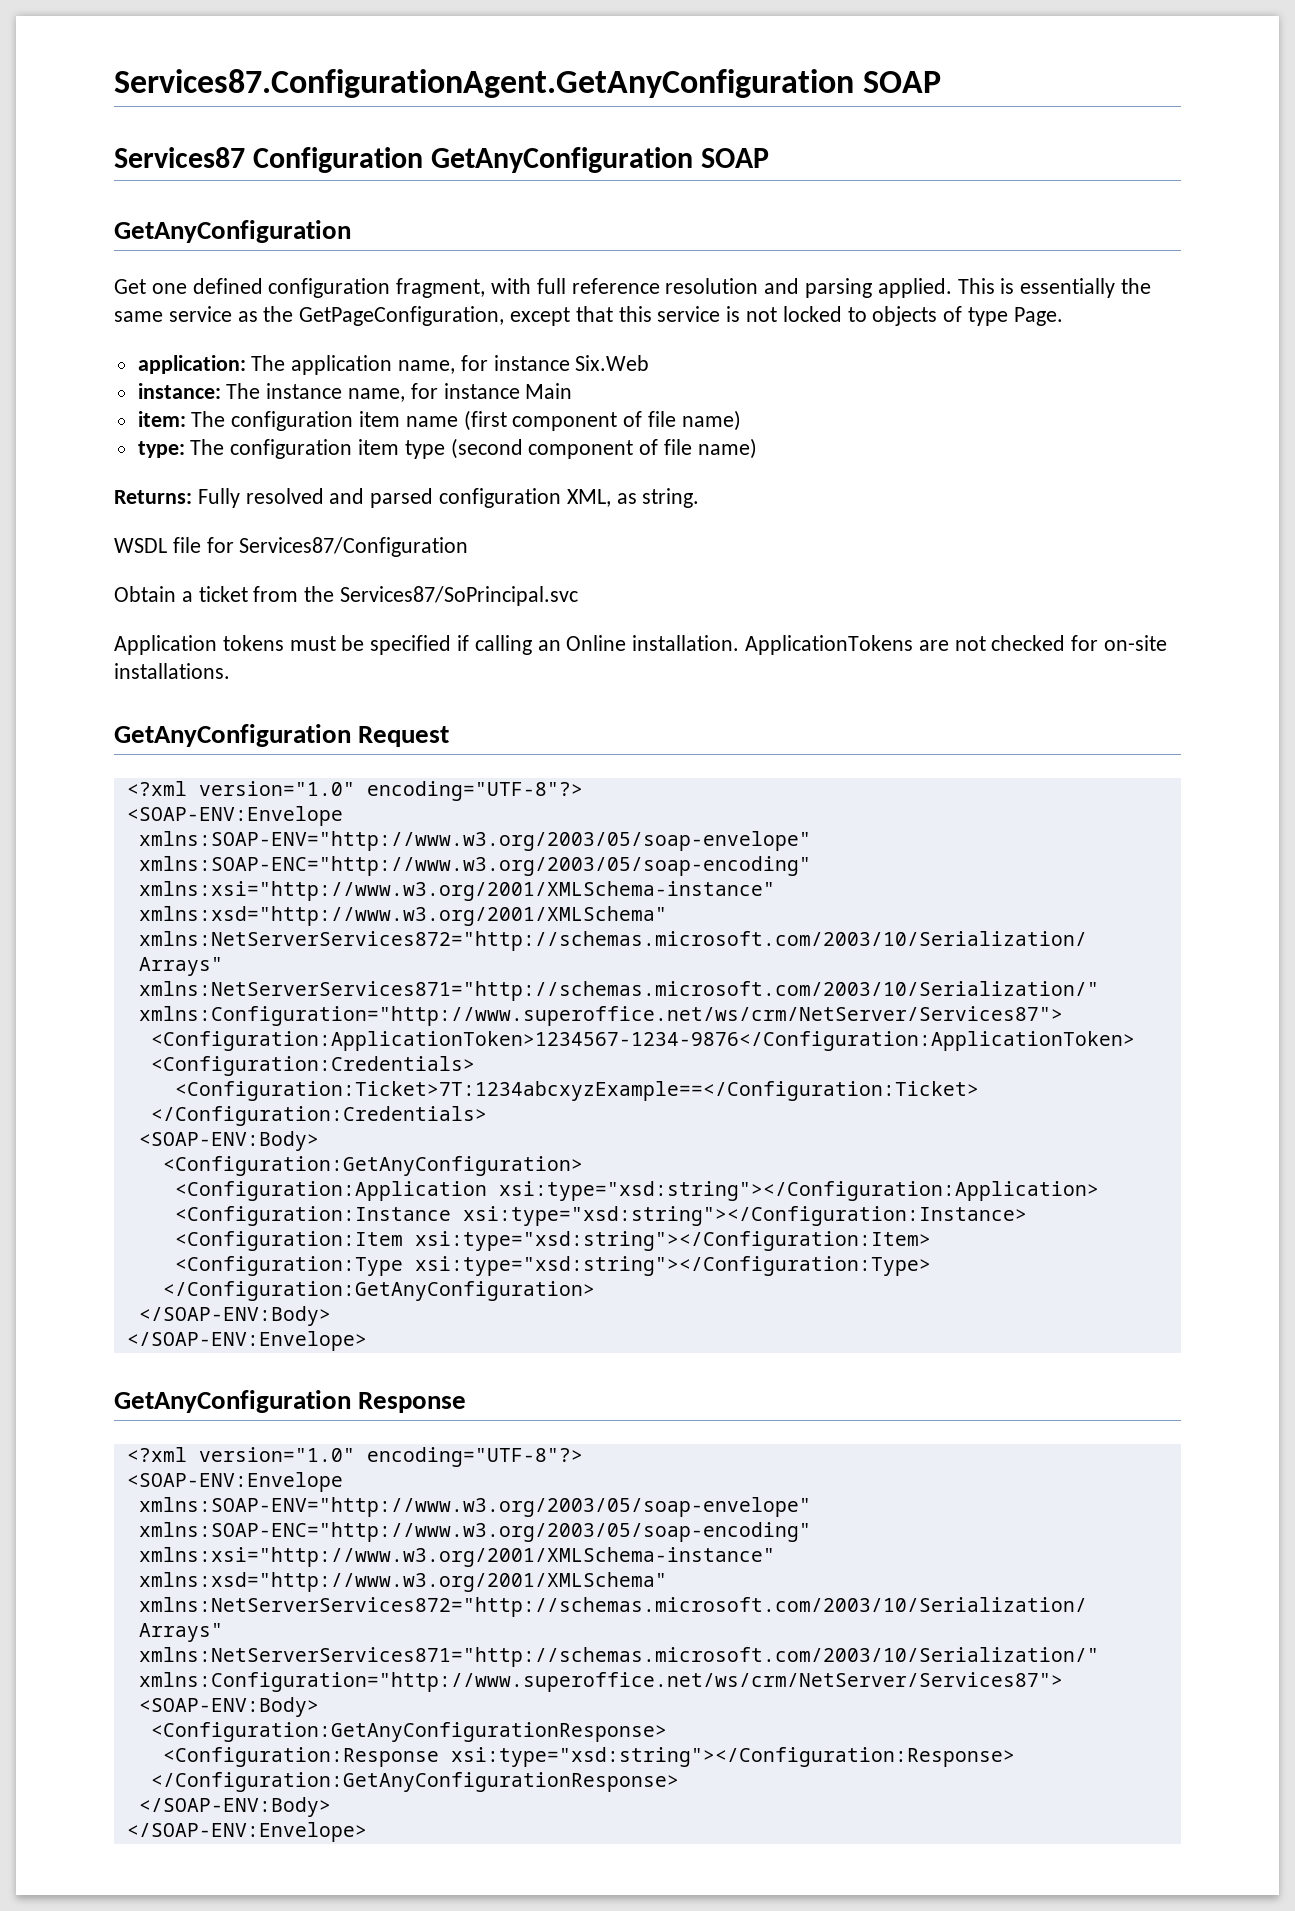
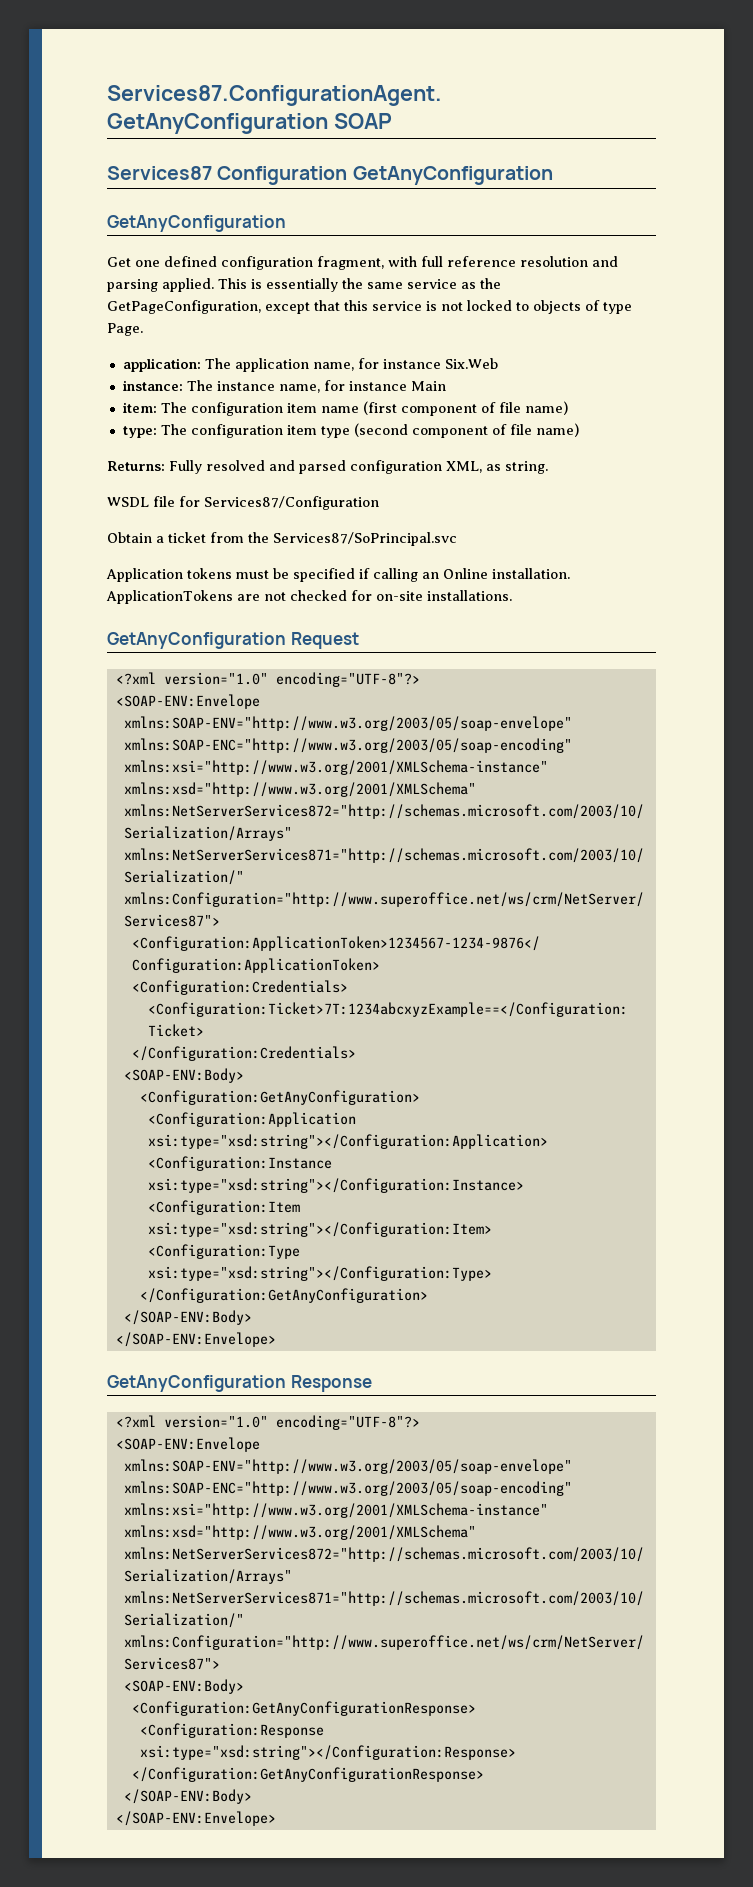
- Services87 Configuration GetAnyConfiguration SOAP
+ Services87 Configuration GetAnyConfiguration

